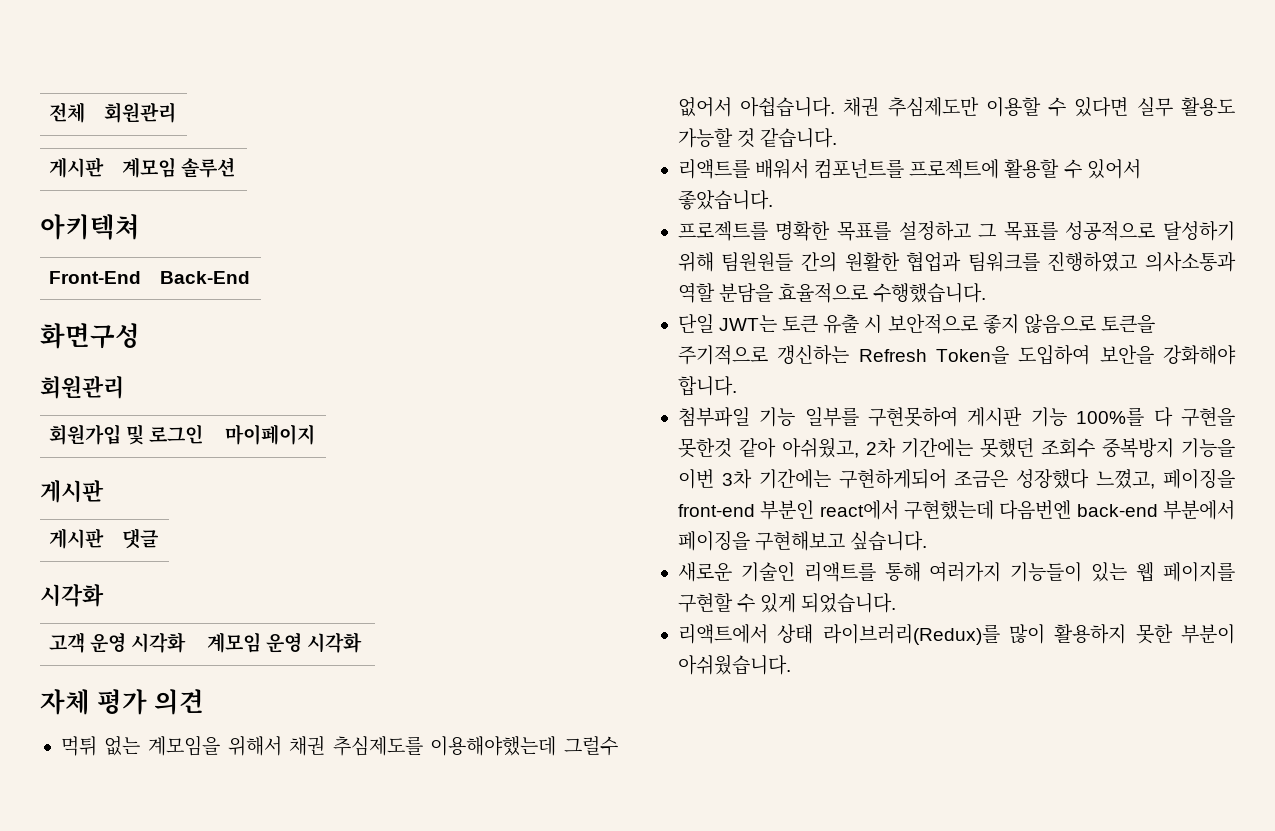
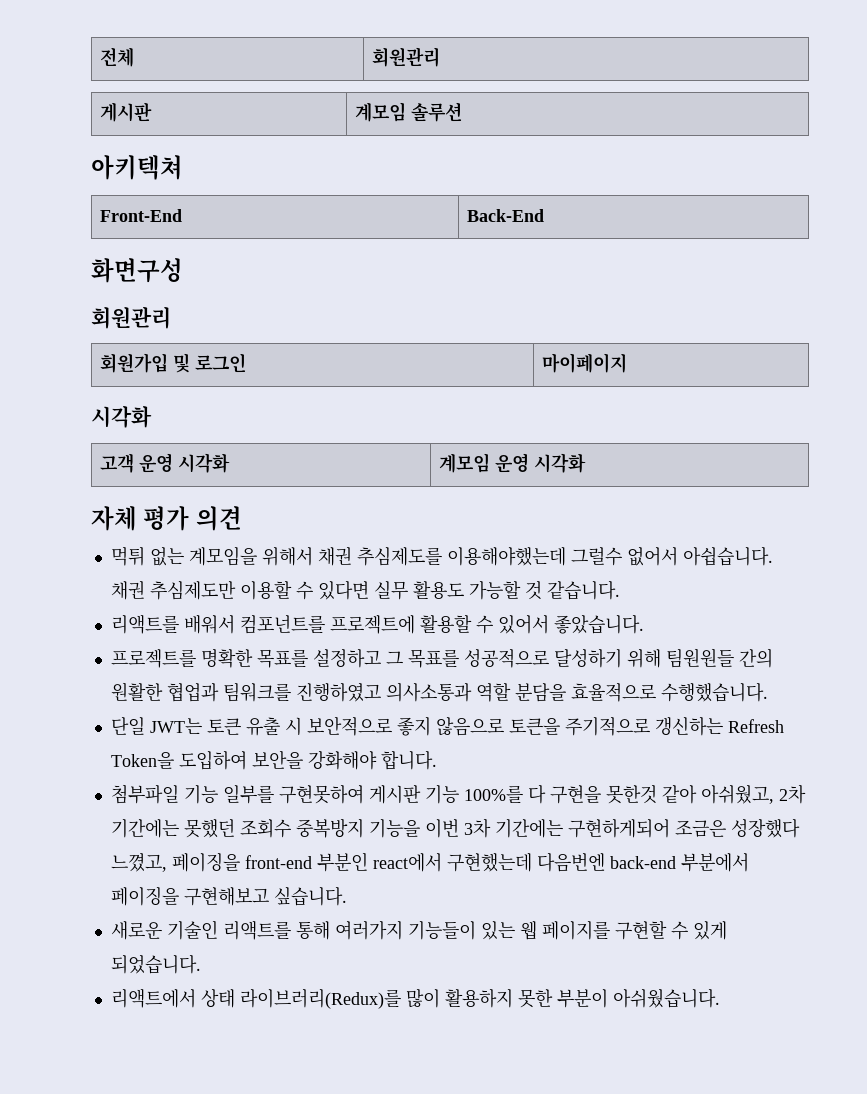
  회원가입 및 로그인 | 마이페이지
- 게시판
- 게시판 | 댓글

